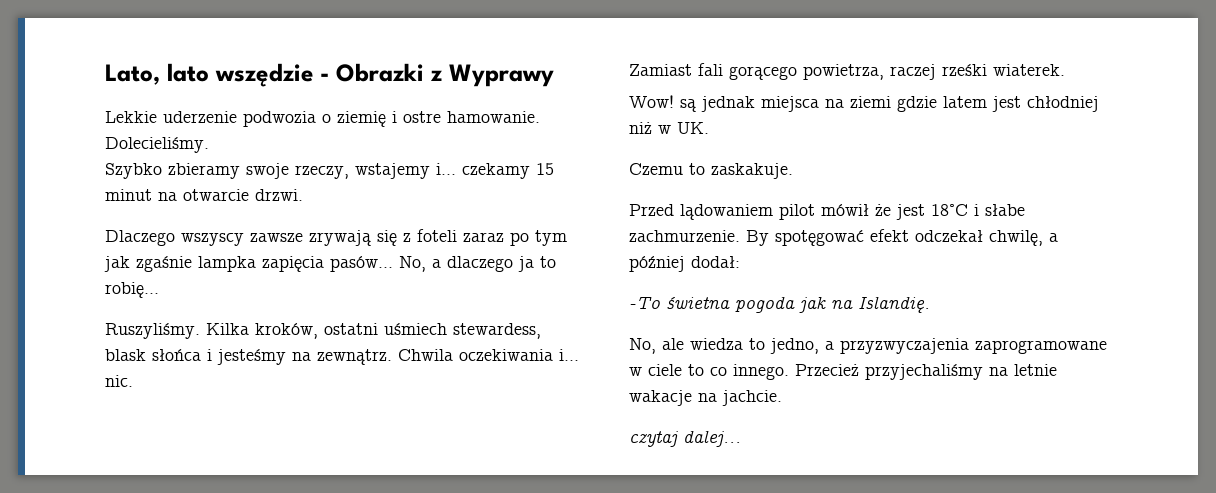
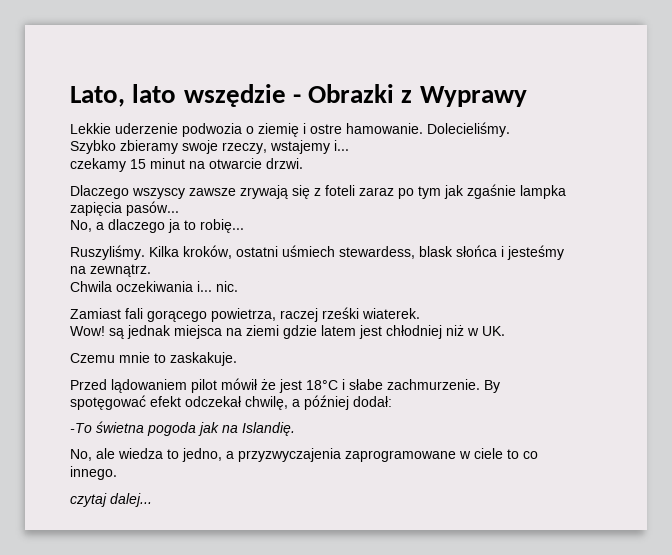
- Szybko zbieramy swoje rzeczy, wstajemy i... czekamy 15 minut na otwarcie drzwi.
+ Szybko zbieramy swoje rzeczy, wstajemy i...
+ czekamy 15 minut na otwarcie drzwi.
- Dlaczego wszyscy zawsze zrywają się z foteli zaraz po tym jak zgaśnie lampka zapięcia pasów... No, a dlaczego ja to robię...
+ Dlaczego wszyscy zawsze zrywają się z foteli zaraz po tym jak zgaśnie lampka zapięcia pasów...
+ No, a dlaczego ja to robię...
- Kilka kroków, ostatni uśmiech stewardess, blask słońca i jesteśmy na zewnątrz. Chwila oczekiwania i... nic.
+ Kilka kroków, ostatni uśmiech stewardess, blask słońca i jesteśmy na zewnątrz.
+ Chwila oczekiwania i... nic.
- Czemu to zaskakuje.
+ Czemu mnie to zaskakuje.
- Przecież przyjechaliśmy na letnie wakacje na jachcie.

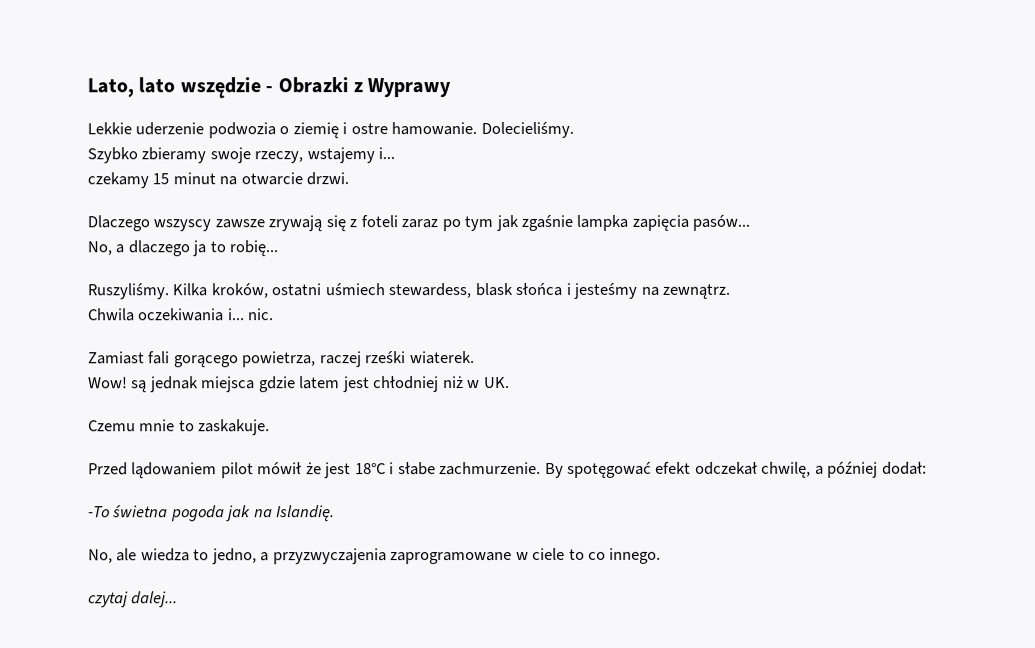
- Wow! są jednak miejsca na ziemi gdzie latem jest chłodniej niż w UK.
+ Wow! są jednak miejsca gdzie latem jest chłodniej niż w UK.

